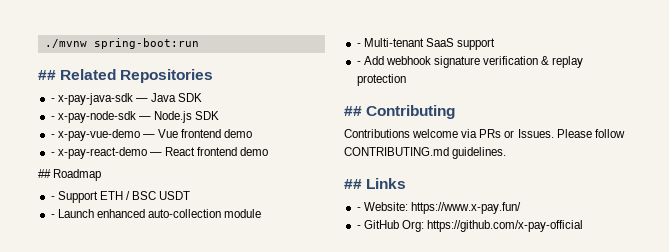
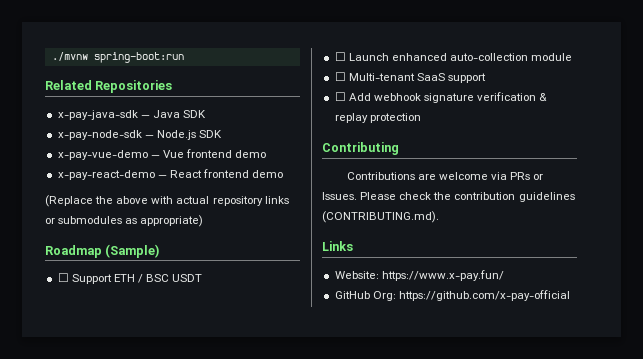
- ## Related Repositories
+ Related Repositories
- - x-pay-java-sdk — Java SDK
+ x-pay-java-sdk — Java SDK
- - x-pay-node-sdk — Node.js SDK
+ x-pay-node-sdk — Node.js SDK
- - x-pay-vue-demo — Vue frontend demo
+ x-pay-vue-demo — Vue frontend demo
- - x-pay-react-demo — React frontend demo
+ x-pay-react-demo — React frontend demo
- ## Roadmap
- - Support ETH / BSC USDT
+ (Replace the above with actual repository links or submodules as appropriate)
+ Roadmap (Sample)
+ ☐ Support ETH / BSC USDT
- - Launch enhanced auto-collection module
+ ☐ Launch enhanced auto-collection module
- - Multi-tenant SaaS support
+ ☐ Multi-tenant SaaS support
- - Add webhook signature verification & replay protection
+ ☐ Add webhook signature verification & replay protection
- ## Contributing
+ Contributing
- Contributions welcome via PRs or Issues.
+ Contributions are welcome via PRs or Issues.
- Please follow CONTRIBUTING.md guidelines.
- ## Links
+ Please check the contribution guidelines (CONTRIBUTING.md).
+ Links
- - Website: https://www.x-pay.fun/
+ Website: https://www.x-pay.fun/
- - GitHub Org: https://github.com/x-pay-official
+ GitHub Org: https://github.com/x-pay-official

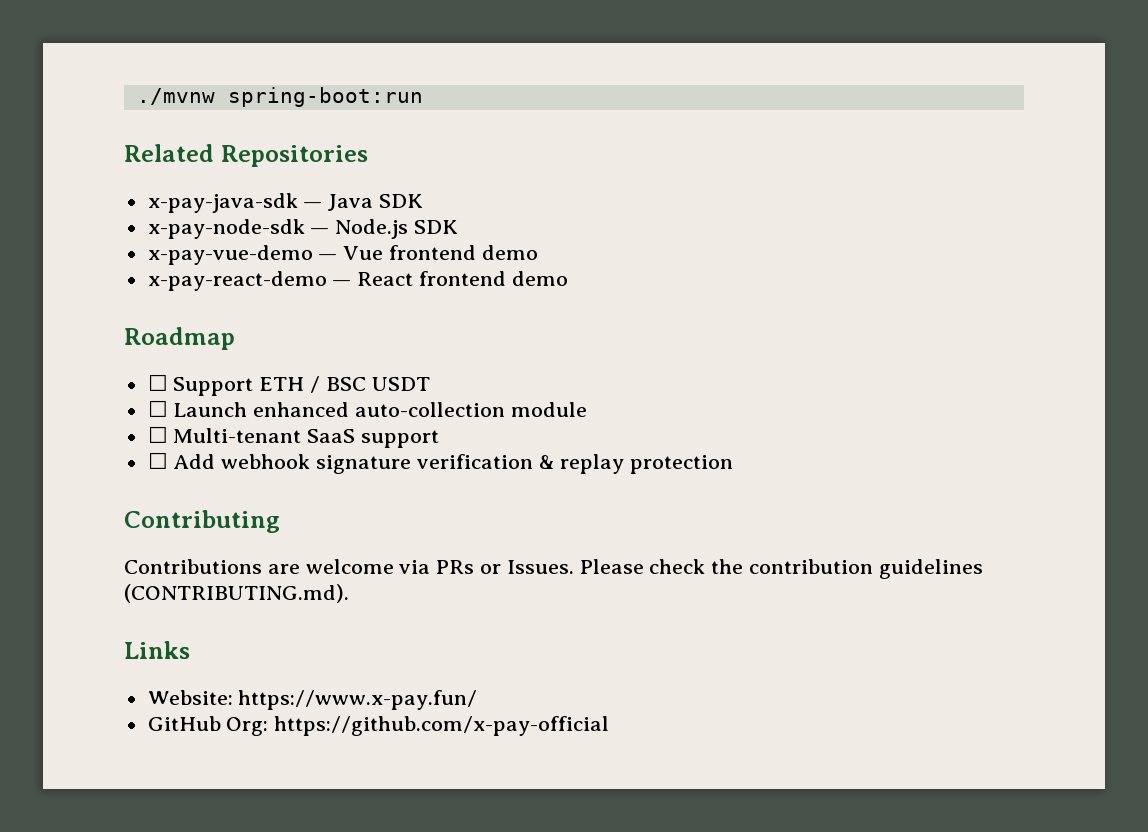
- (Replace the above with actual repository links or submodules as appropriate)
- Roadmap (Sample)
+ Roadmap

